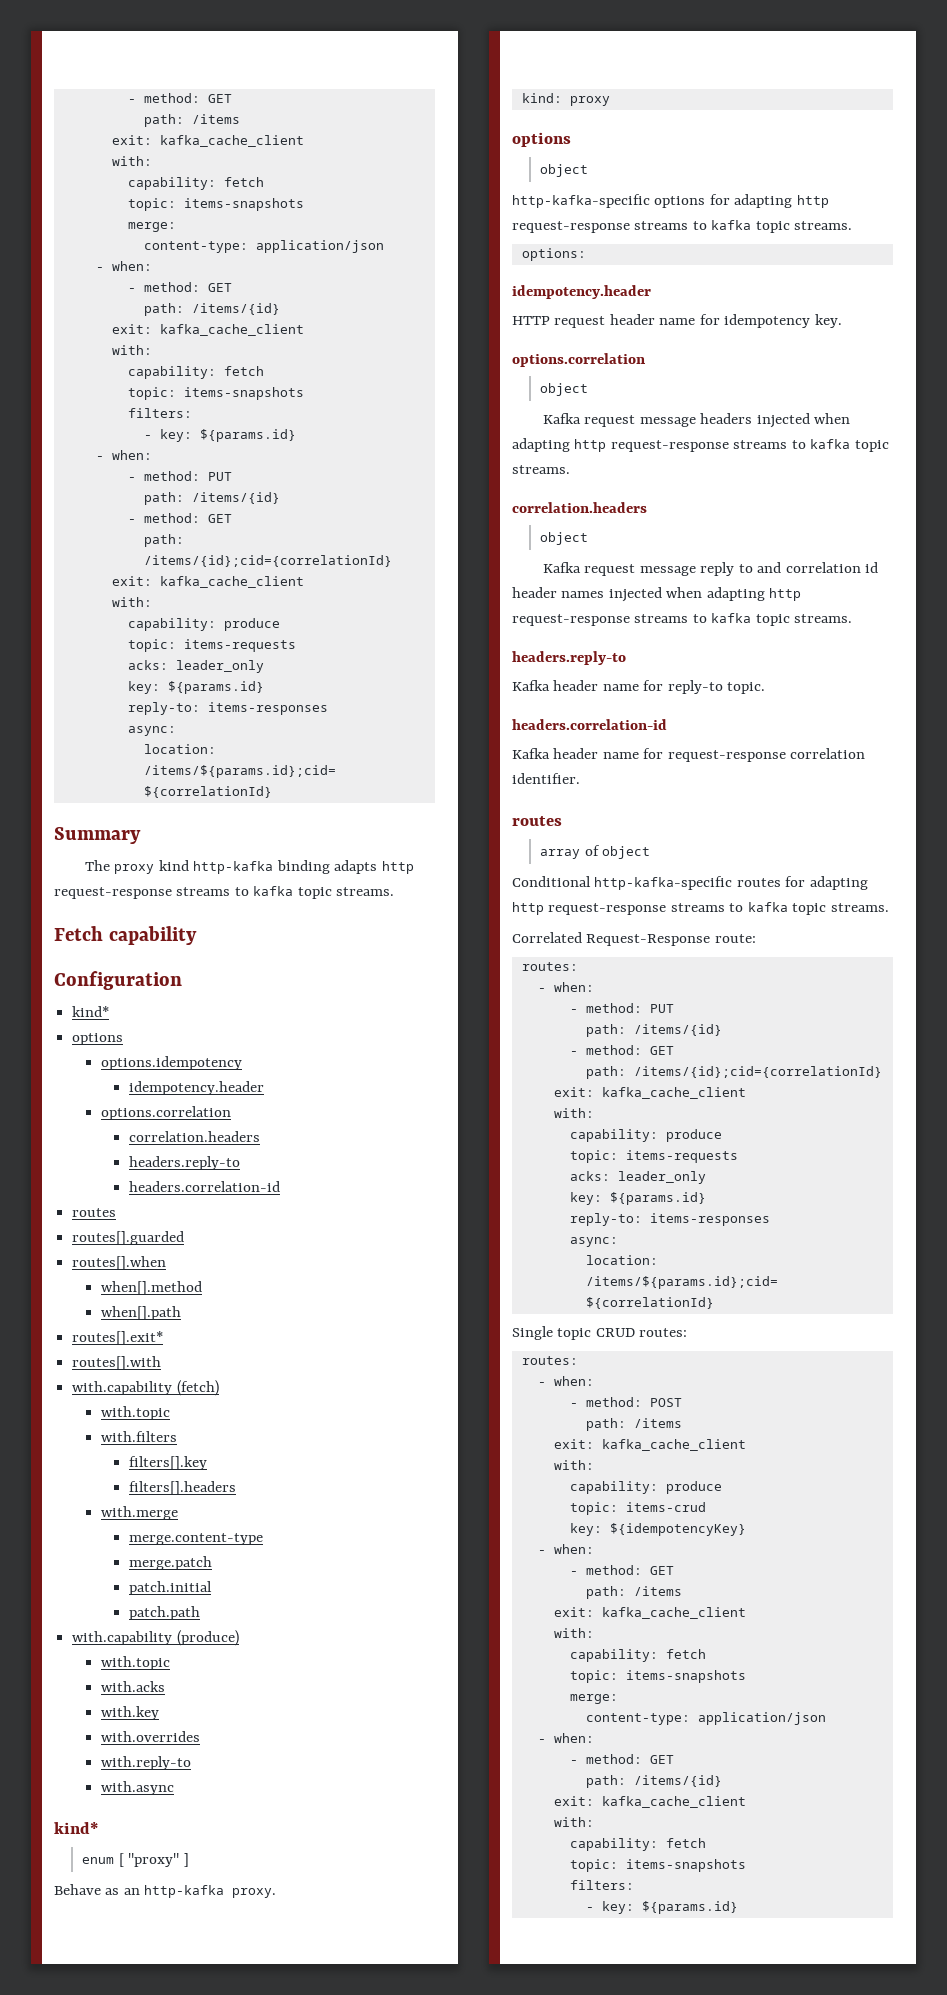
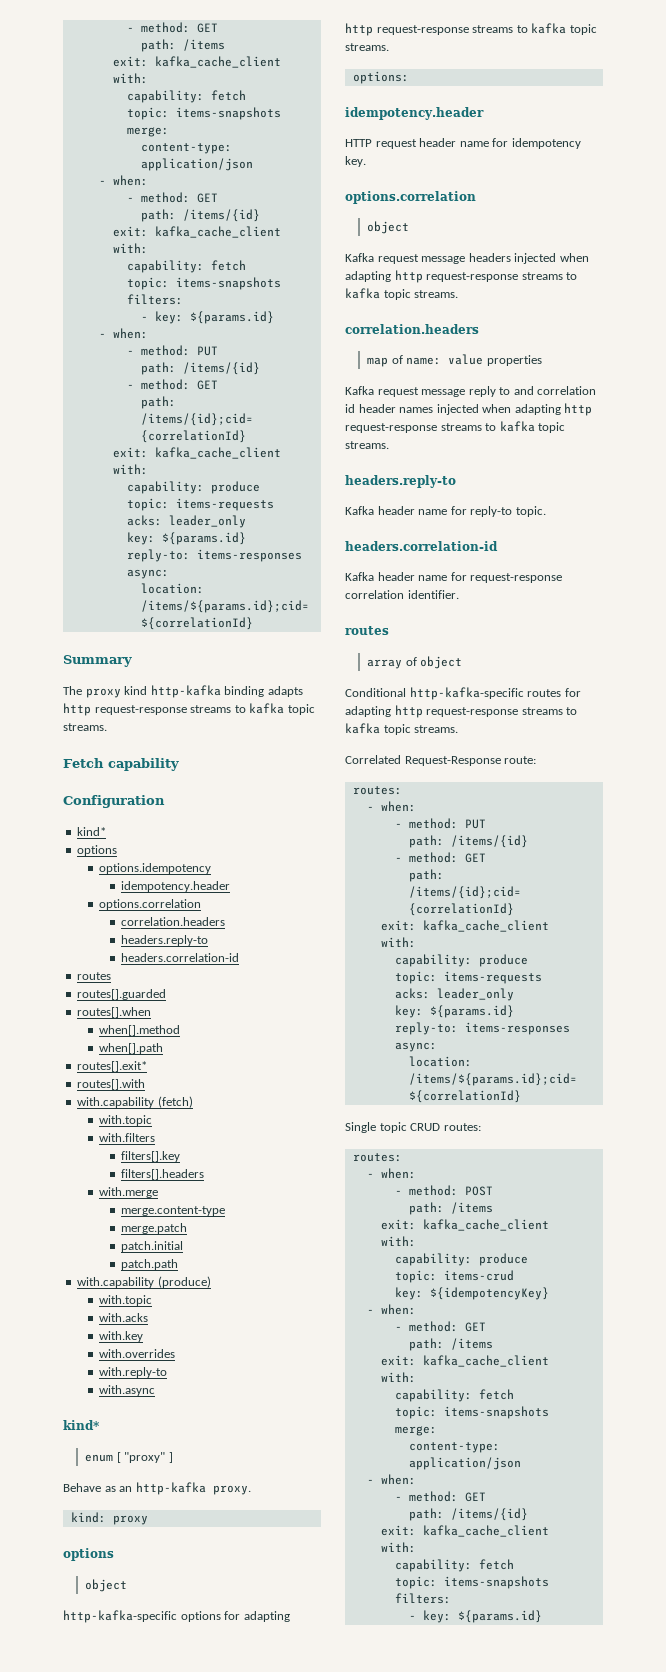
  Kafka request message headers injected when adapting http request-response streams to kafka topic streams.
  correlation.headers
- object
+ map of name: value properties

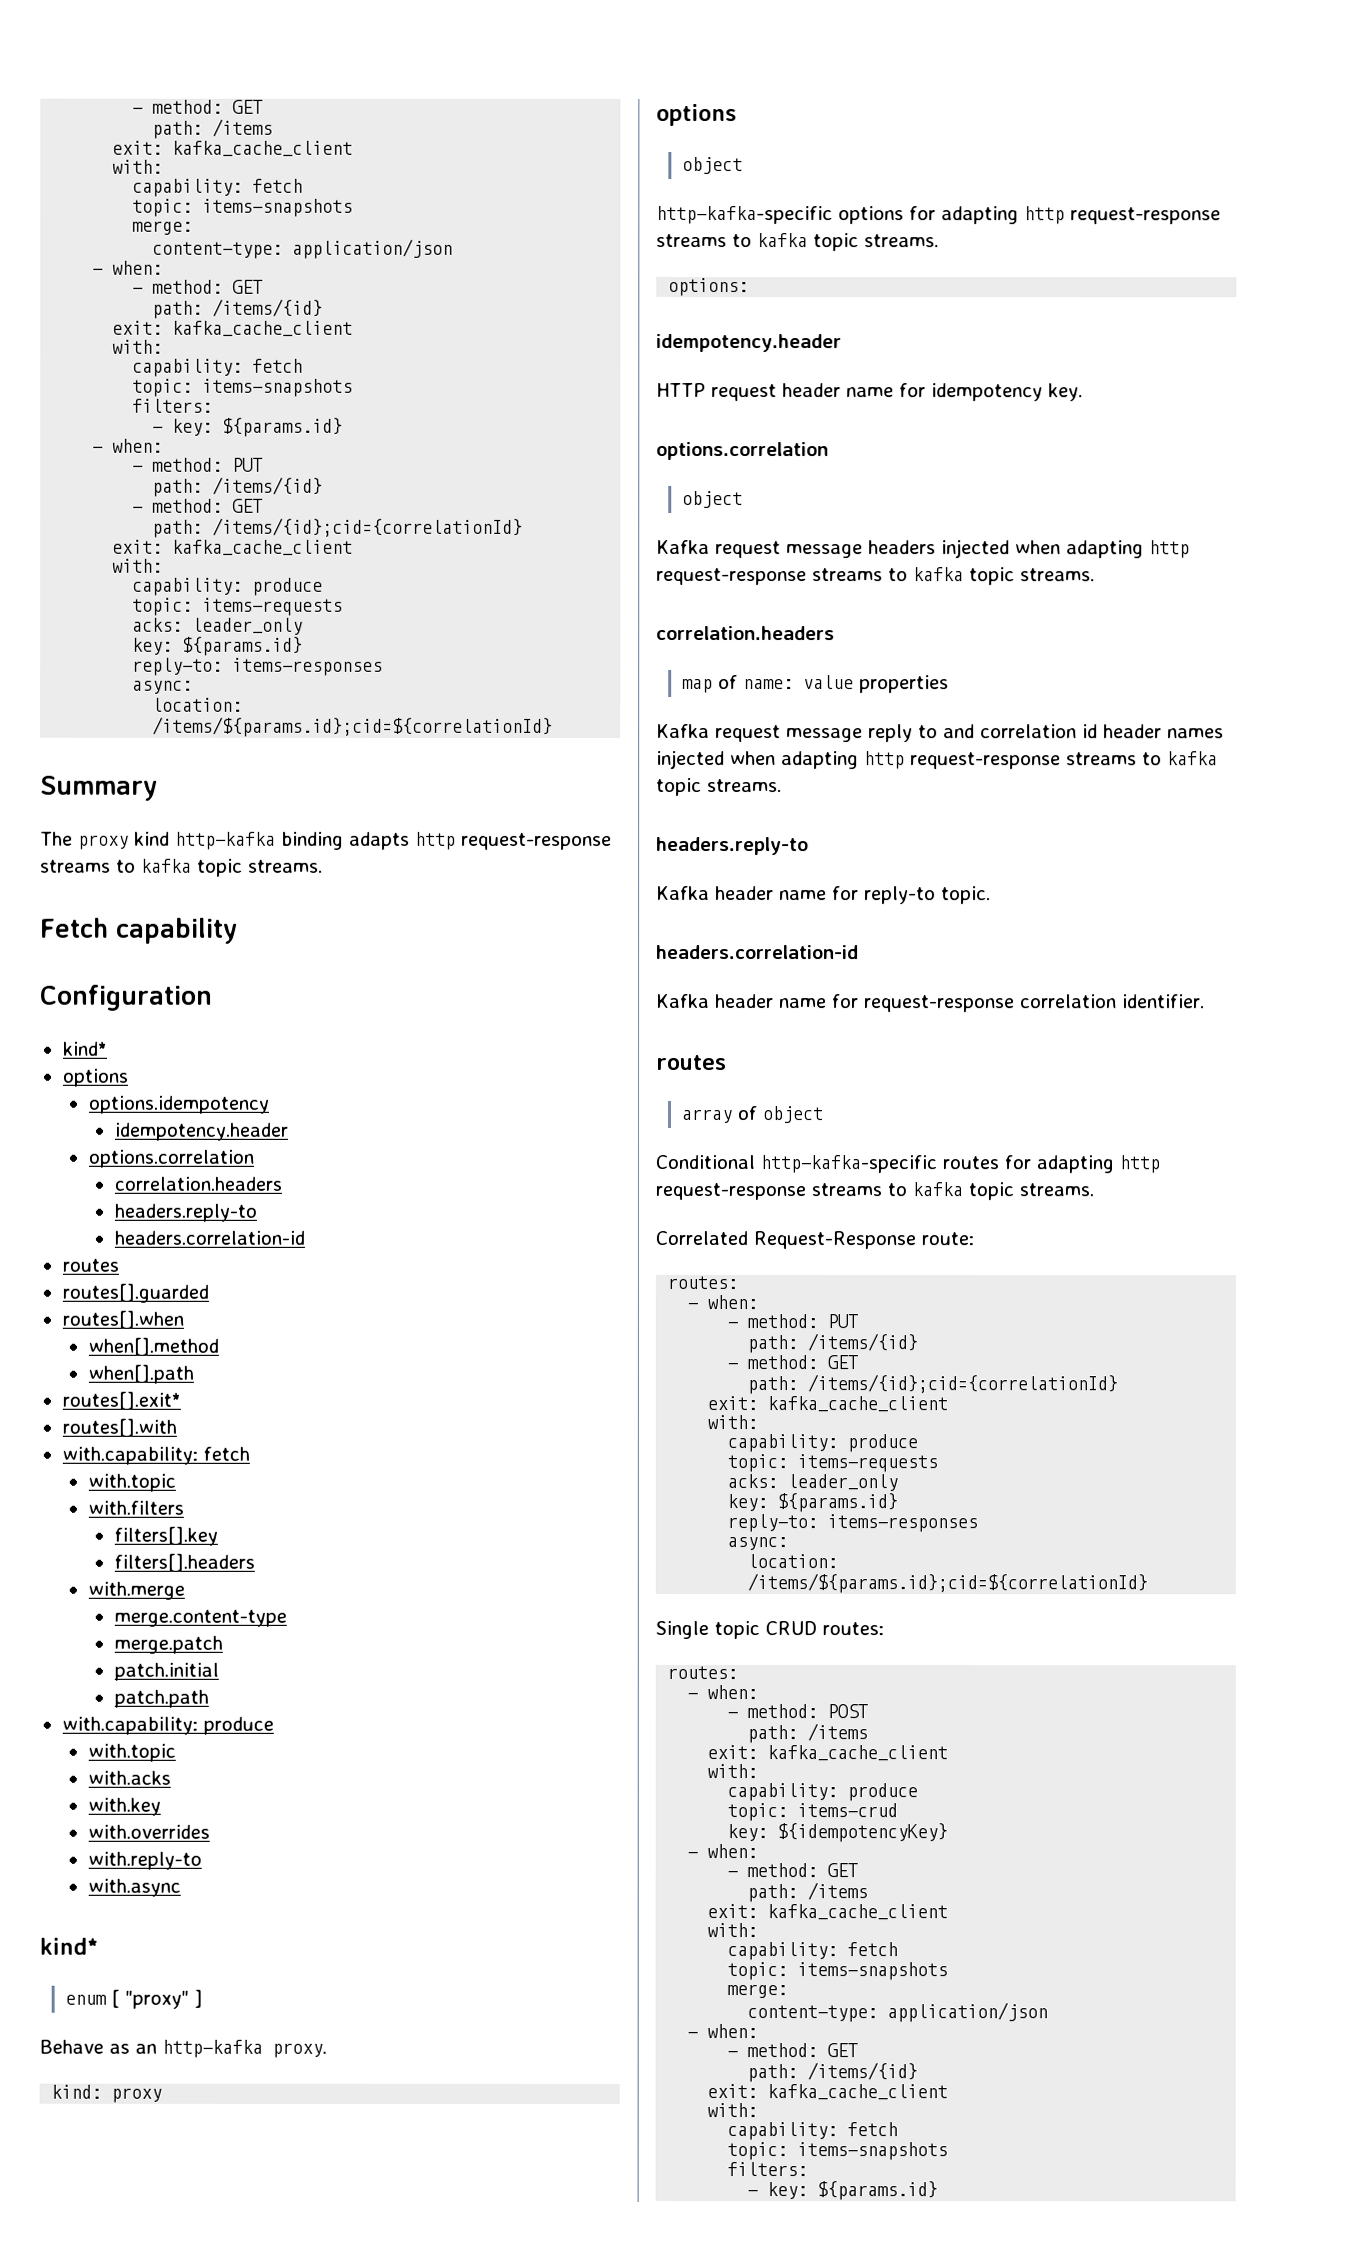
- with.capability (fetch)
+ with.capability: fetch
- with.capability (produce)
+ with.capability: produce

